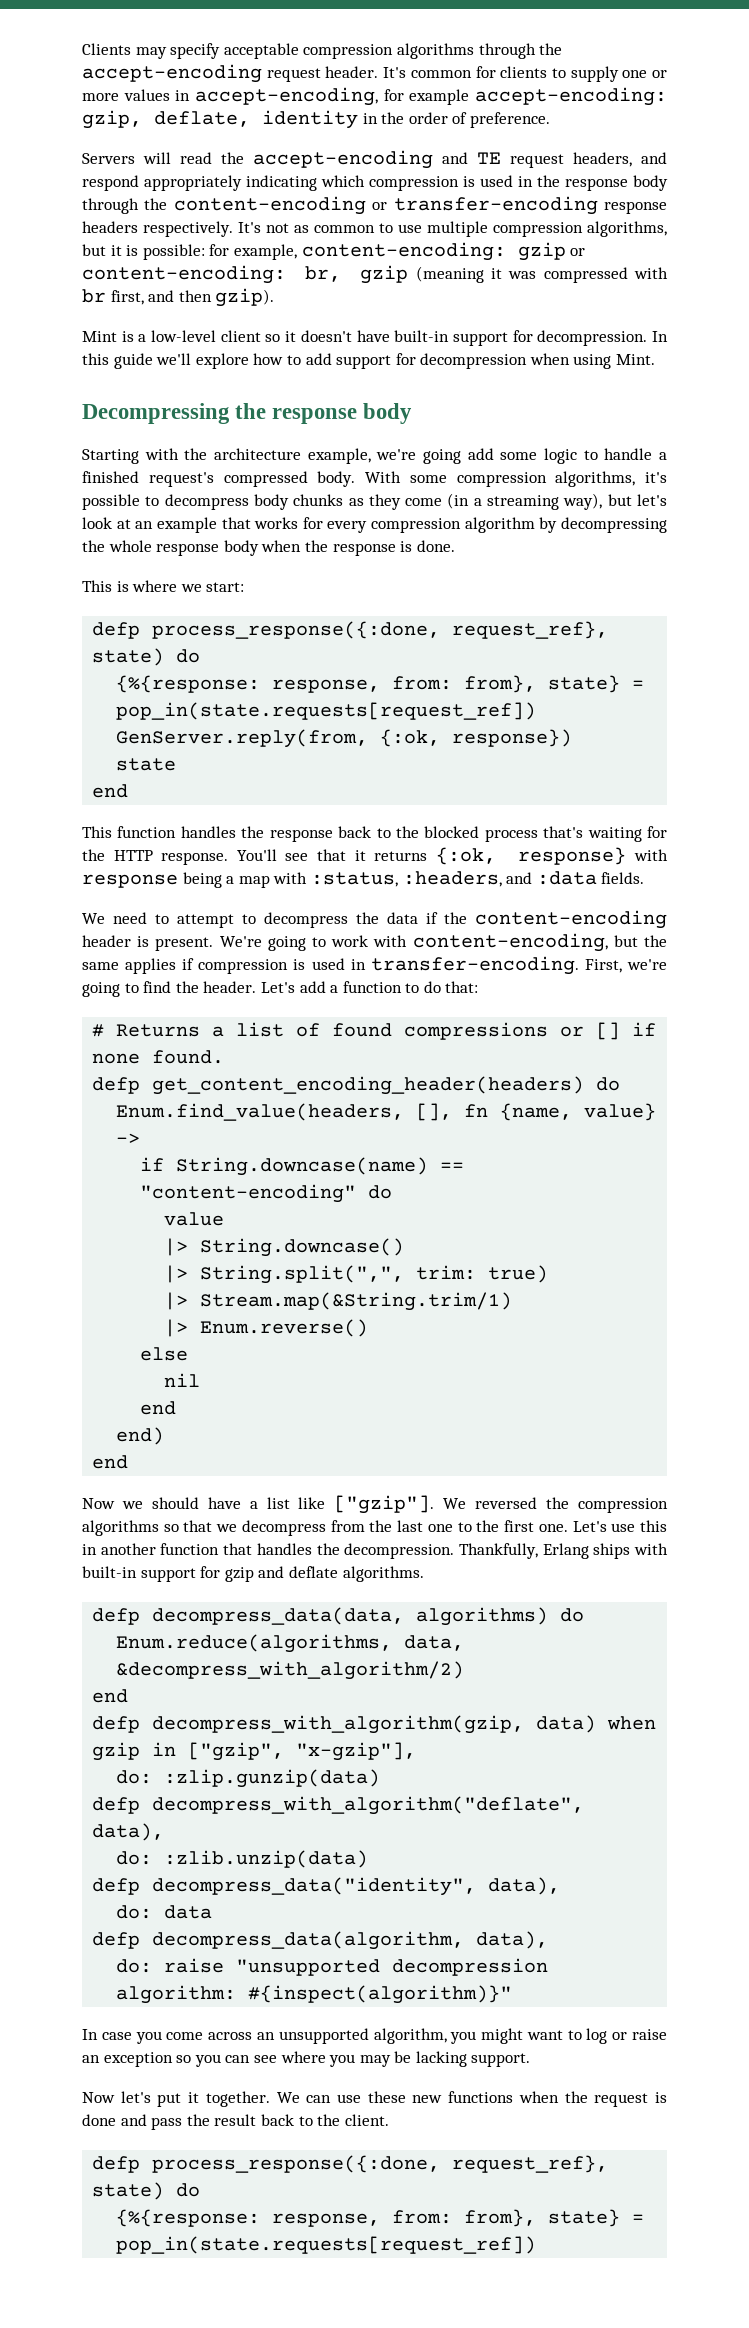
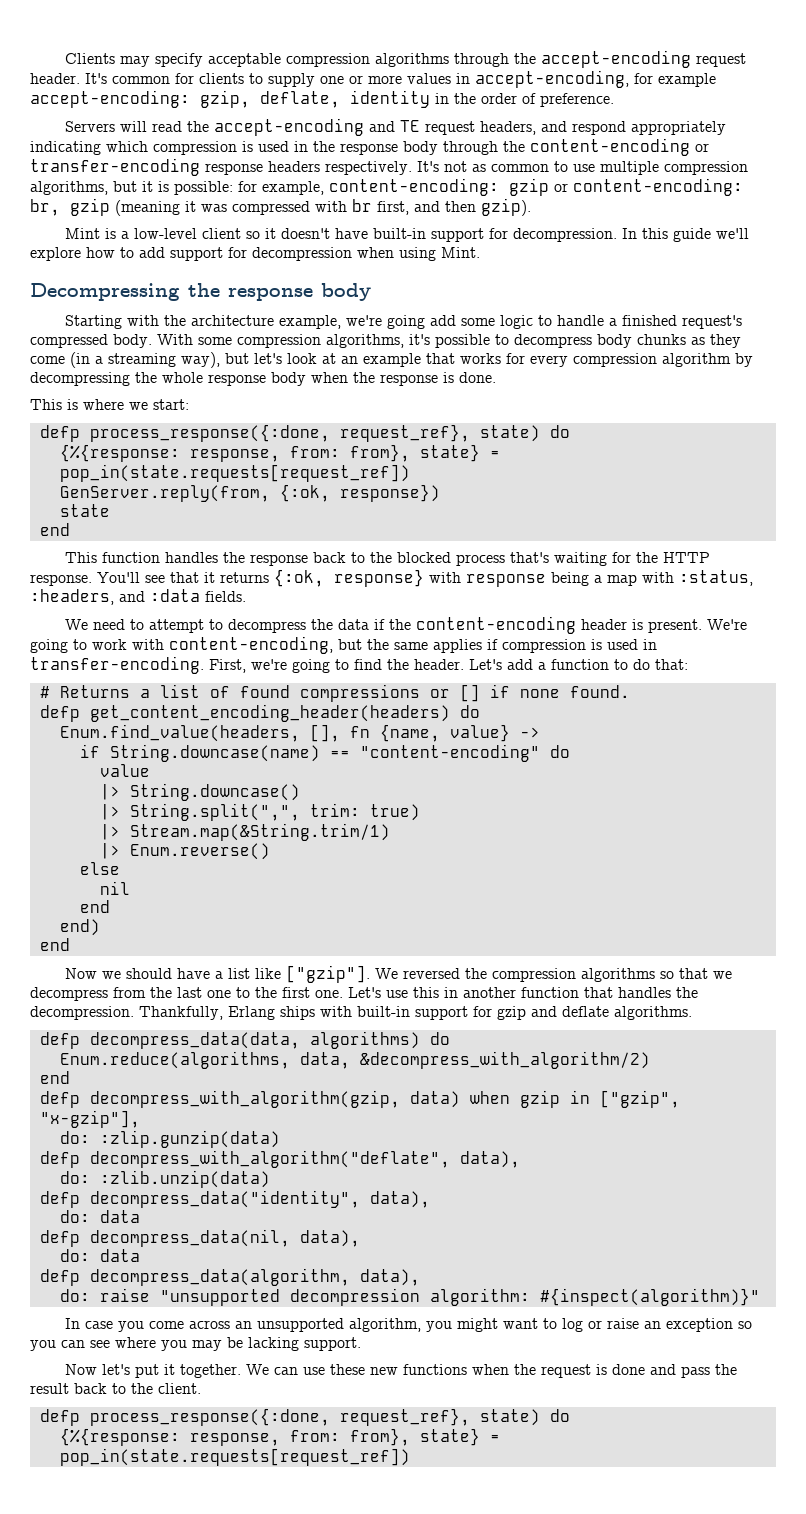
+ defp decompress_data(nil, data),
+ do: data

